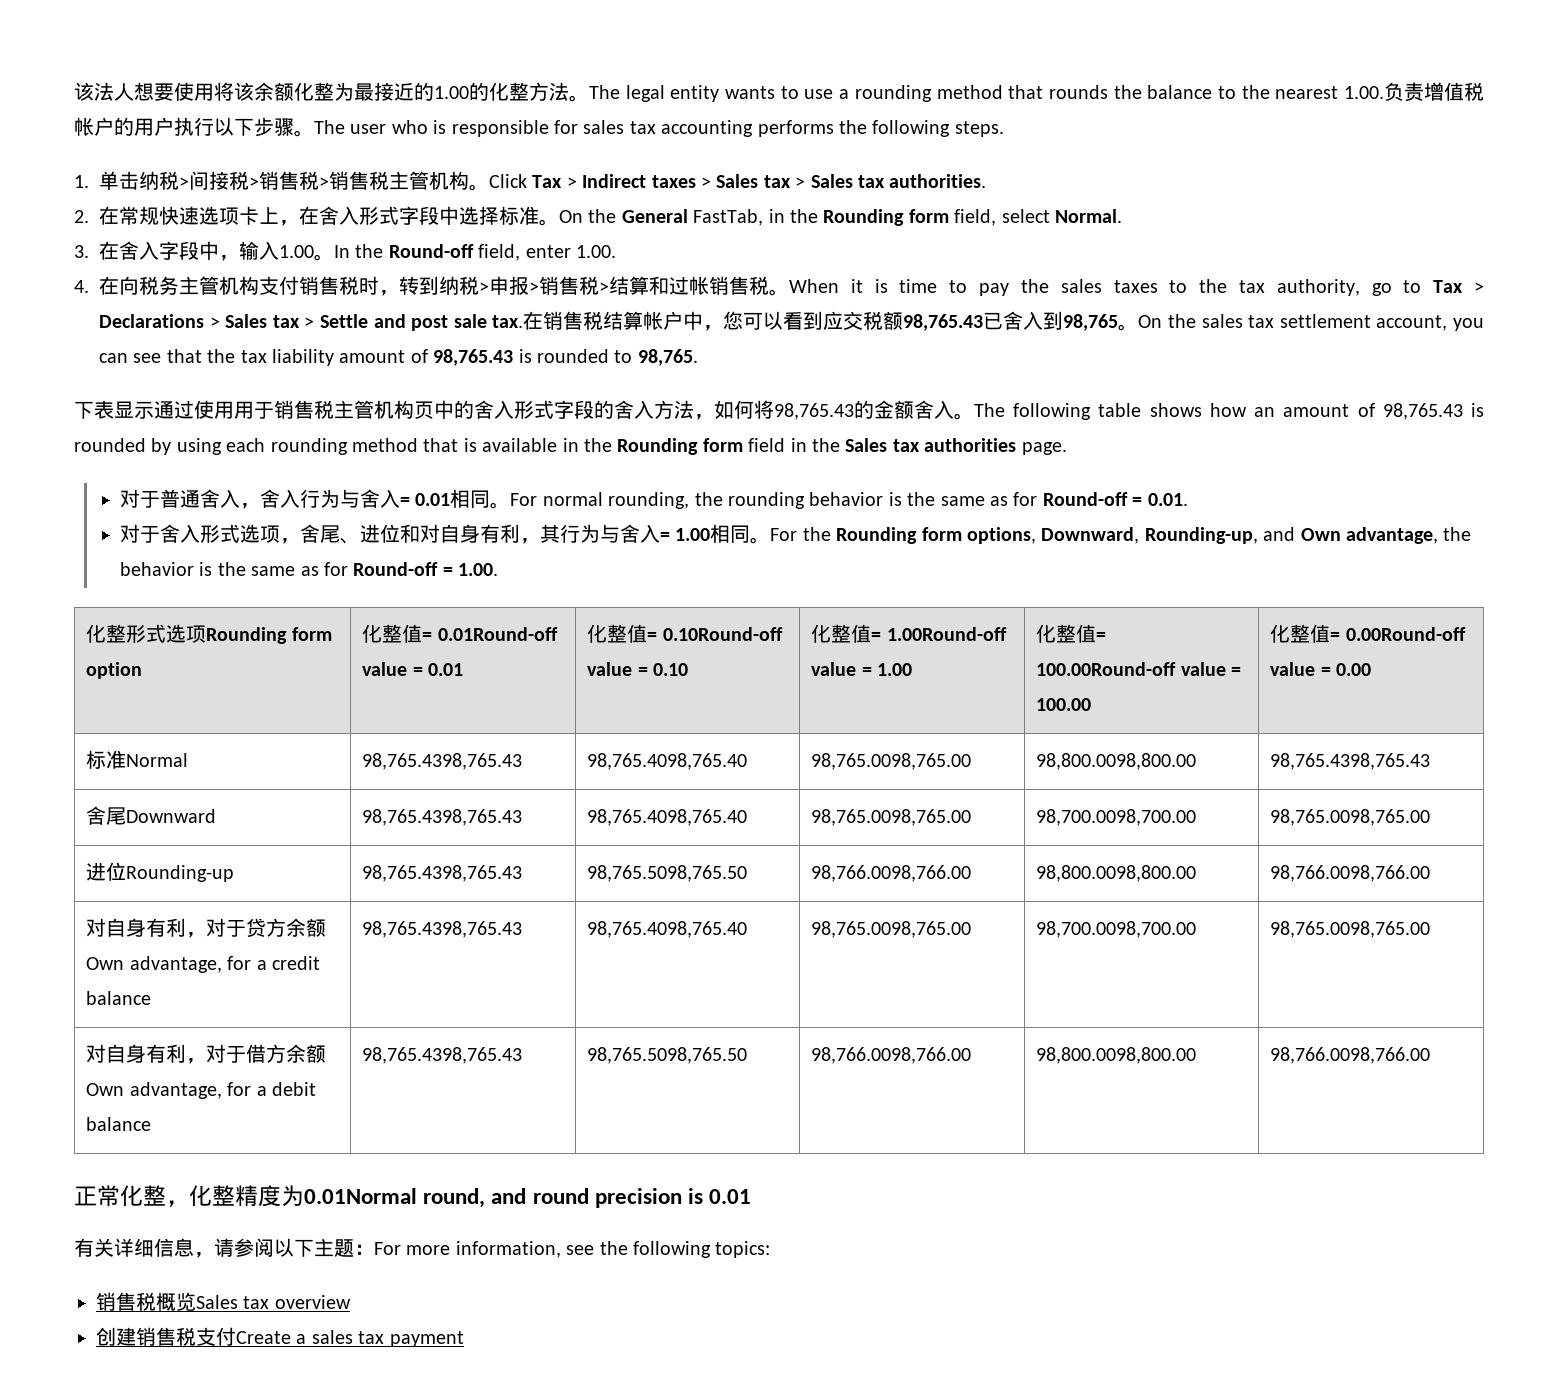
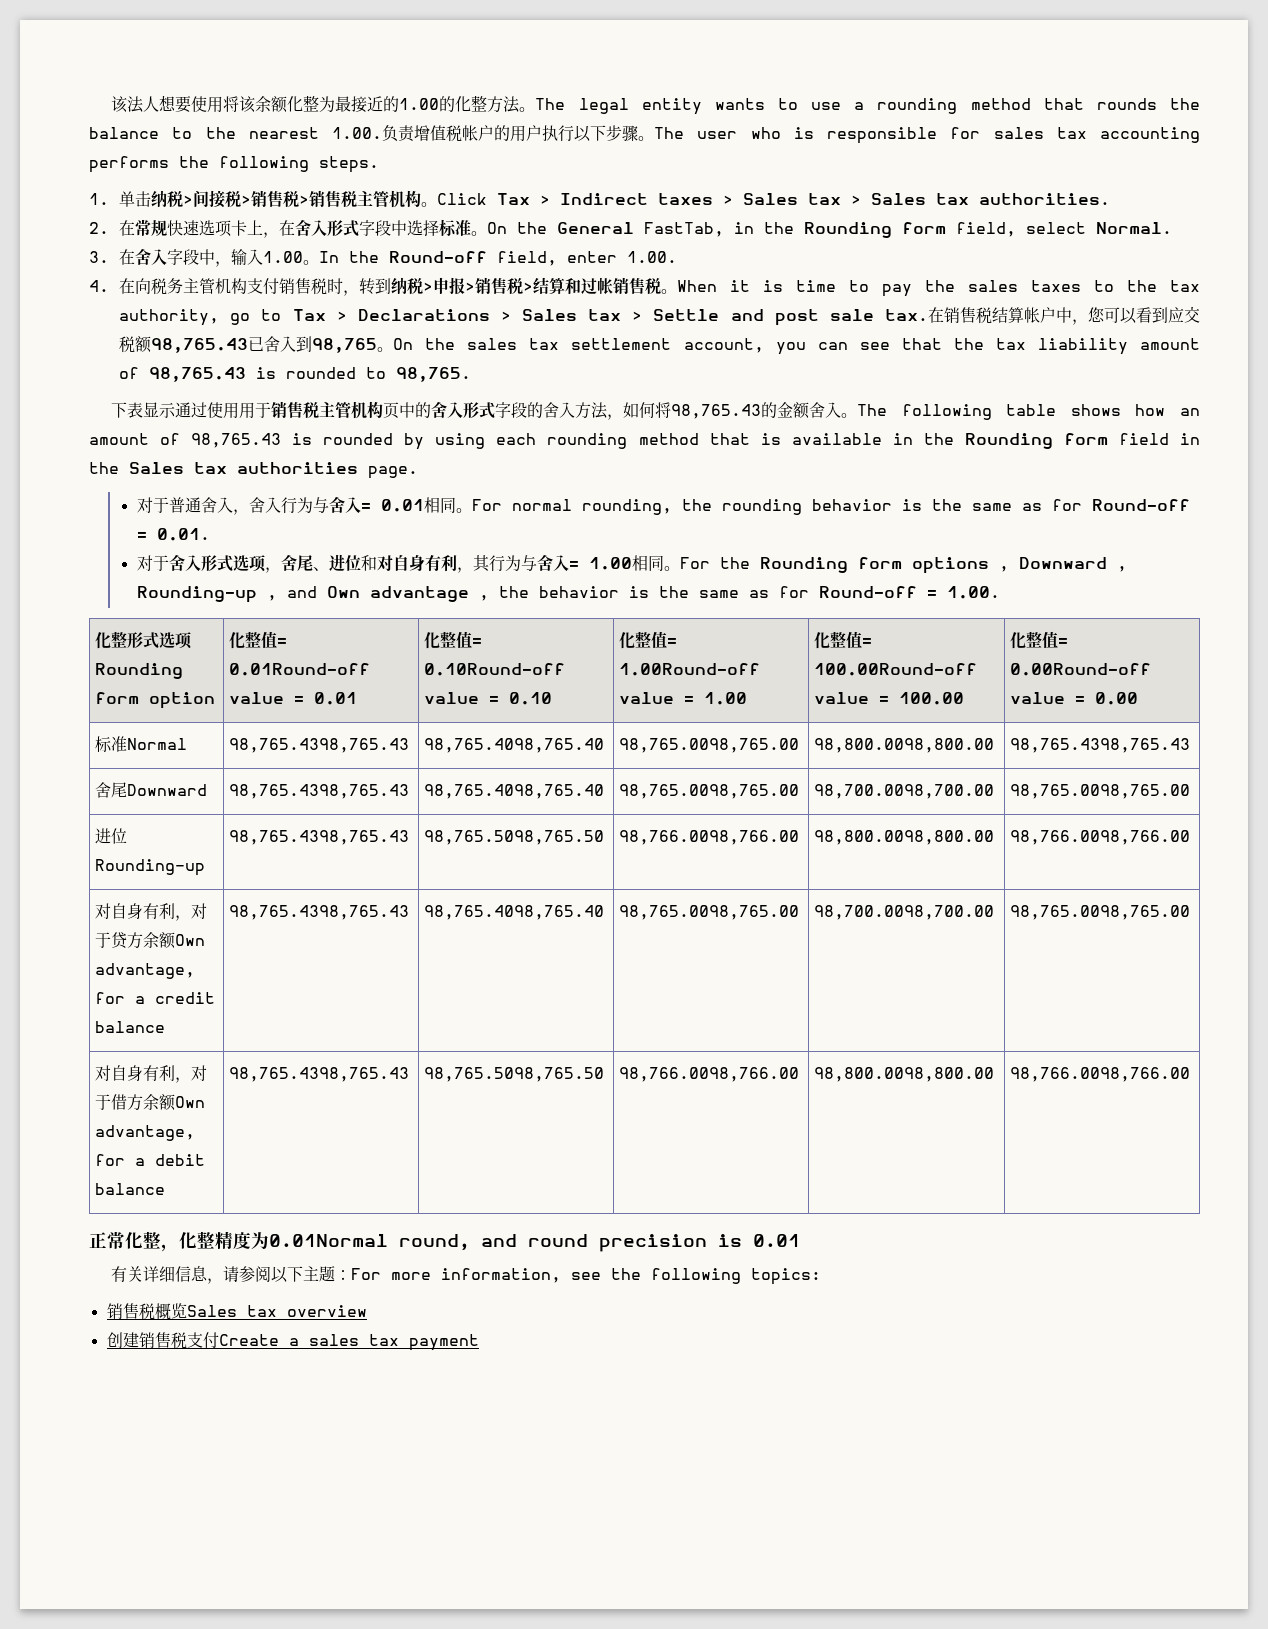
- For the Rounding form options, Downward, Rounding-up, and Own advantage, the behavior is the same as for Round-off = 1.00.
+ For the Rounding form options , Downward , Rounding-up , and Own advantage , the behavior is the same as for Round-off = 1.00.

